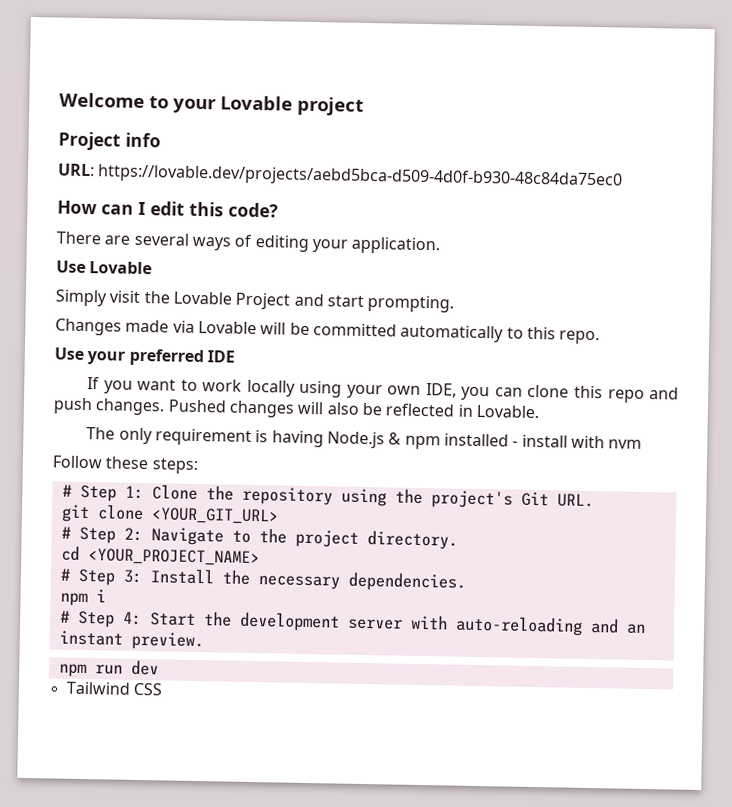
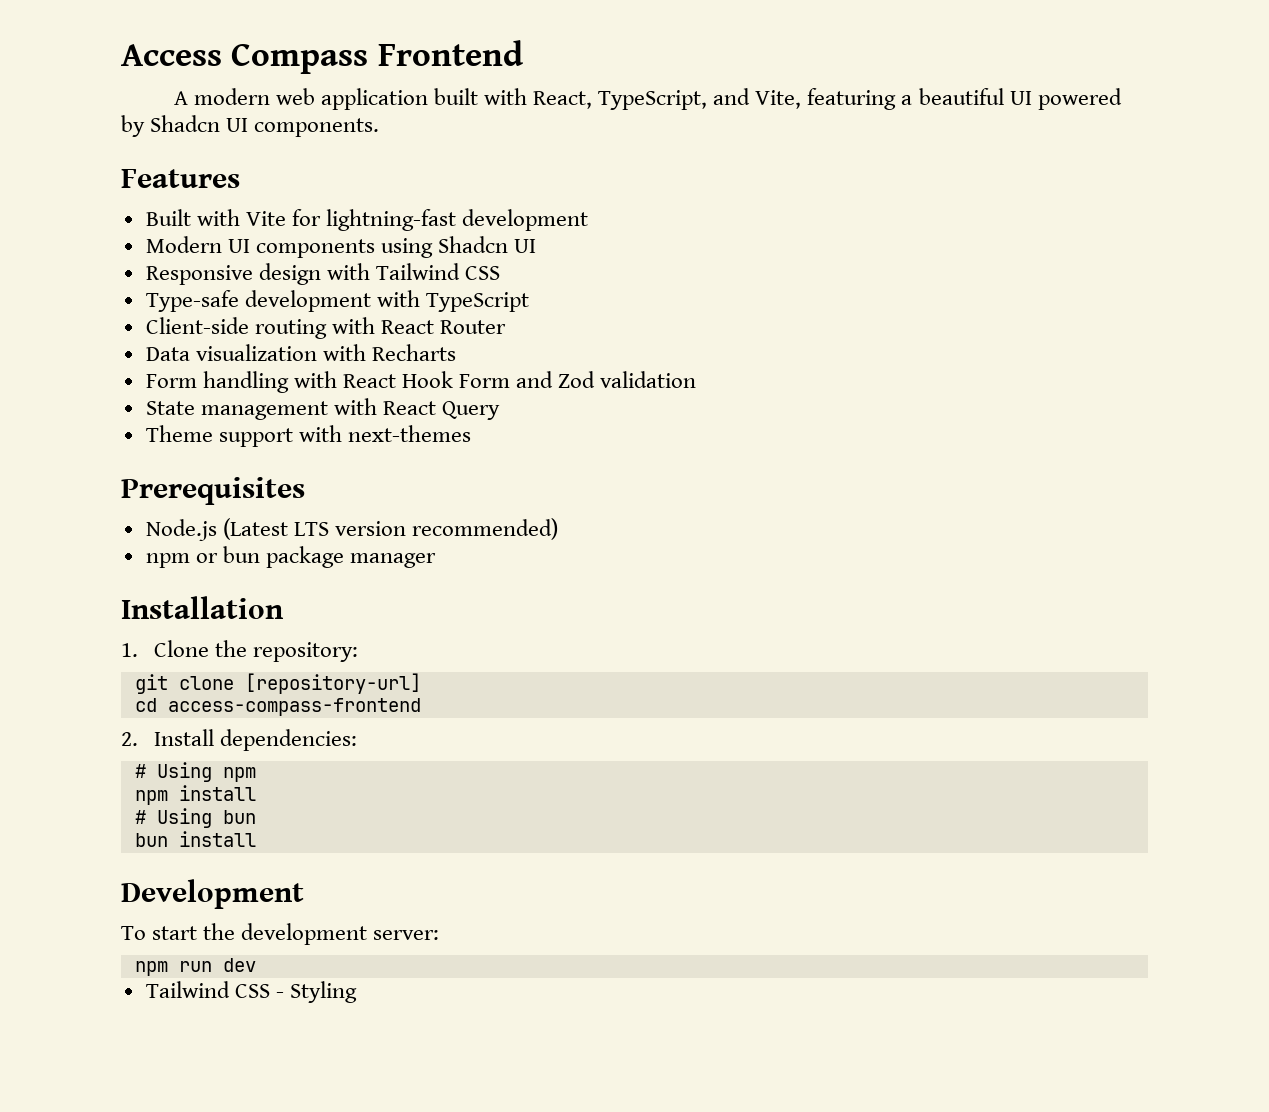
- Welcome to your Lovable project
- Project info
- URL: https://lovable.dev/projects/aebd5bca-d509-4d0f-b930-48c84da75ec0
- How can I edit this code?
- There are several ways of editing your application.
- Use Lovable
- Simply visit the Lovable Project and start prompting.
- Changes made via Lovable will be committed automatically to this repo.
- Use your preferred IDE
- If you want to work locally using your own IDE, you can clone this repo and push changes. Pushed changes will also be reflected in Lovable.
- The only requirement is having Node.js & npm installed - install with nvm
- Follow these steps:
- # Step 1: Clone the repository using the project's Git URL.
- git clone <YOUR_GIT_URL>
- # Step 2: Navigate to the project directory.
- cd <YOUR_PROJECT_NAME>
- # Step 3: Install the necessary dependencies.
- npm i
- # Step 4: Start the development server with auto-reloading and an instant preview.
+ Access Compass Frontend
+ A modern web application built with React, TypeScript, and Vite, featuring a beautiful UI powered by Shadcn UI components.
+ Features
+ Built with Vite for lightning-fast development
+ Modern UI components using Shadcn UI
+ Responsive design with Tailwind CSS
+ Type-safe development with TypeScript
+ Client-side routing with React Router
+ Data visualization with Recharts
+ Form handling with React Hook Form and Zod validation
+ State management with React Query
+ Theme support with next-themes
+ Prerequisites
+ Node.js (Latest LTS version recommended)
+ npm or bun package manager
+ Installation
+ 1. Clone the repository:
+ git clone [repository-url]
+ cd access-compass-frontend
+ 2. Install dependencies:
+ # Using npm
+ npm install
+ # Using bun
+ bun install
+ Development
+ To start the development server:
- Tailwind CSS
+ Tailwind CSS - Styling

